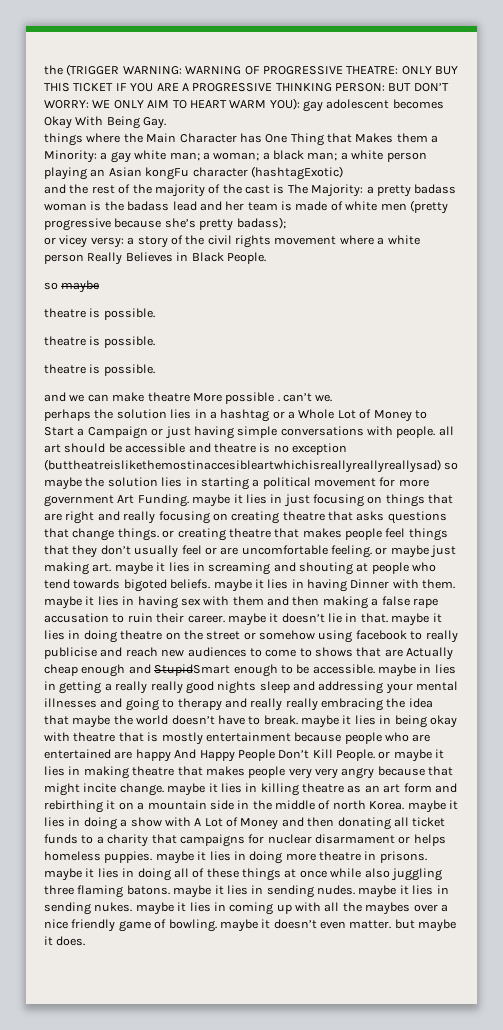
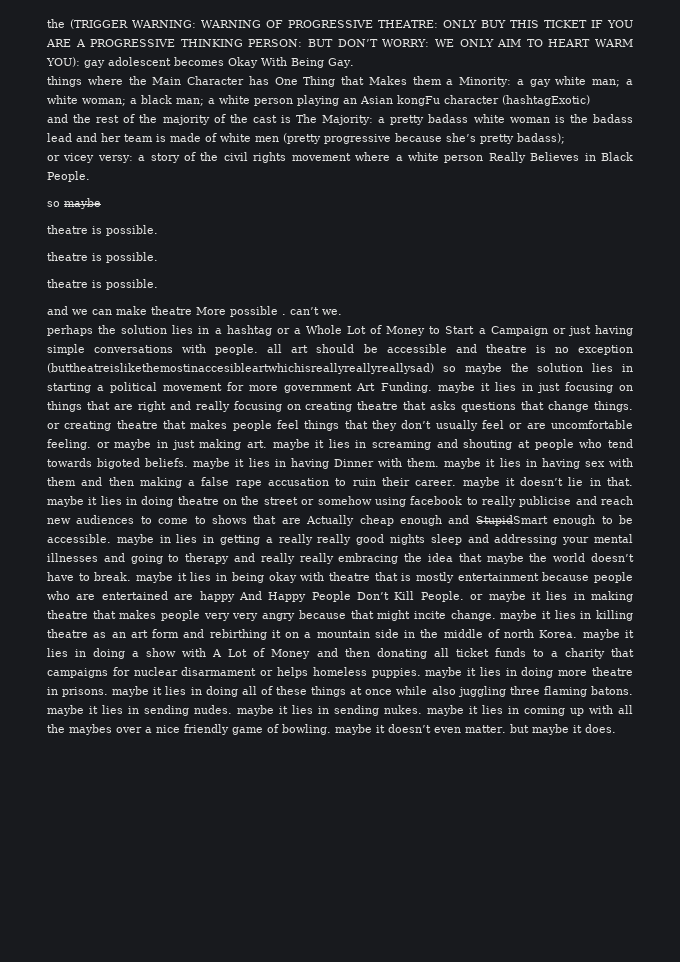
- things where the Main Character has One Thing that Makes them a Minority: a gay white man; a woman; a black man; a white person playing an Asian kongFu character (hashtagExotic)
+ things where the Main Character has One Thing that Makes them a Minority: a gay white man; a white woman; a black man; a white person playing an Asian kongFu character (hashtagExotic)
- and the rest of the majority of the cast is The Majority: a pretty badass woman is the badass lead and her team is made of white men (pretty progressive because she’s pretty badass);
+ and the rest of the majority of the cast is The Majority: a pretty badass white woman is the badass lead and her team is made of white men (pretty progressive because she’s pretty badass);
- perhaps the solution lies in a hashtag or a Whole Lot of Money to Start a Campaign or just having simple conversations with people. all art should be accessible and theatre is no exception (buttheatreislikethemostinaccesibleartwhichisreallyreallyreallysad) so maybe the solution lies in starting a political movement for more government Art Funding. maybe it lies in just focusing on things that are right and really focusing on creating theatre that asks questions that change things. or creating theatre that makes people feel things that they don’t usually feel or are uncomfortable feeling. or maybe just making art. maybe it lies in screaming and shouting at people who tend towards bigoted beliefs. maybe it lies in having Dinner with them. maybe it lies in having sex with them and then making a false rape accusation to ruin their career. maybe it doesn’t lie in that. maybe it lies in doing theatre on the street or somehow using facebook to really publicise and reach new audiences to come to shows that are Actually cheap enough and StupidSmart enough to be accessible. maybe in lies in getting a really really good nights sleep and addressing your mental illnesses and going to therapy and really really embracing the idea that maybe the world doesn’t have to break. maybe it lies in being okay with theatre that is mostly entertainment because people who are entertained are happy And Happy People Don’t Kill People. or maybe it lies in making theatre that makes people very very angry because that might incite change. maybe it lies in killing theatre as an art form and rebirthing it on a mountain side in the middle of north Korea. maybe it lies in doing a show with A Lot of Money and then donating all ticket funds to a charity that campaigns for nuclear disarmament or helps homeless puppies. maybe it lies in doing more theatre in prisons. maybe it lies in doing all of these things at once while also juggling three flaming batons. maybe it lies in sending nudes. maybe it lies in sending nukes. maybe it lies in coming up with all the maybes over a nice friendly game of bowling. maybe it doesn’t even matter. but maybe it does.
+ perhaps the solution lies in a hashtag or a Whole Lot of Money to Start a Campaign or just having simple conversations with people. all art should be accessible and theatre is no exception (buttheatreislikethemostinaccesibleartwhichisreallyreallyreallysad) so maybe the solution lies in starting a political movement for more government Art Funding. maybe it lies in just focusing on things that are right and really focusing on creating theatre that asks questions that change things. or creating theatre that makes people feel things that they don’t usually feel or are uncomfortable feeling. or maybe in just making art. maybe it lies in screaming and shouting at people who tend towards bigoted beliefs. maybe it lies in having Dinner with them. maybe it lies in having sex with them and then making a false rape accusation to ruin their career. maybe it doesn’t lie in that. maybe it lies in doing theatre on the street or somehow using facebook to really publicise and reach new audiences to come to shows that are Actually cheap enough and StupidSmart enough to be accessible. maybe in lies in getting a really really good nights sleep and addressing your mental illnesses and going to therapy and really really embracing the idea that maybe the world doesn’t have to break. maybe it lies in being okay with theatre that is mostly entertainment because people who are entertained are happy And Happy People Don’t Kill People. or maybe it lies in making theatre that makes people very very angry because that might incite change. maybe it lies in killing theatre as an art form and rebirthing it on a mountain side in the middle of north Korea. maybe it lies in doing a show with A Lot of Money and then donating all ticket funds to a charity that campaigns for nuclear disarmament or helps homeless puppies. maybe it lies in doing more theatre in prisons. maybe it lies in doing all of these things at once while also juggling three flaming batons. maybe it lies in sending nudes. maybe it lies in sending nukes. maybe it lies in coming up with all the maybes over a nice friendly game of bowling. maybe it doesn’t even matter. but maybe it does.

